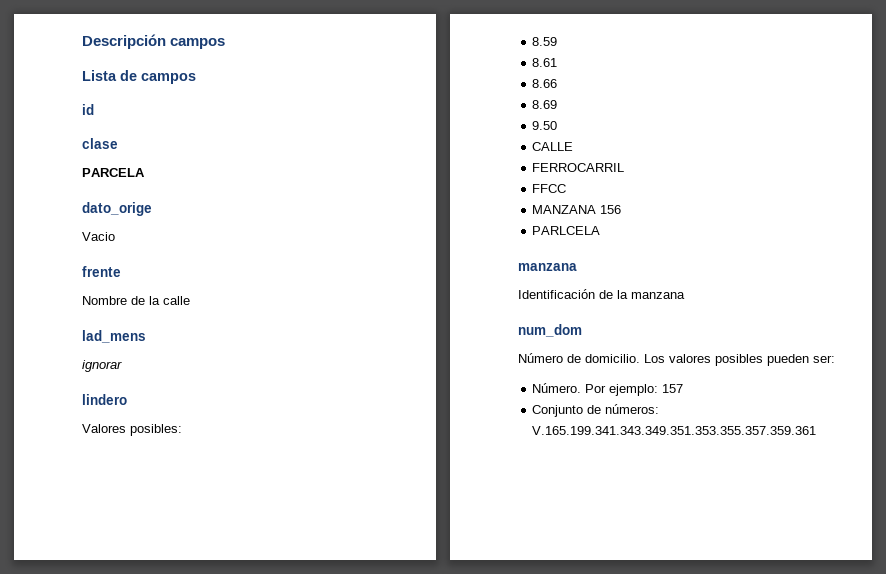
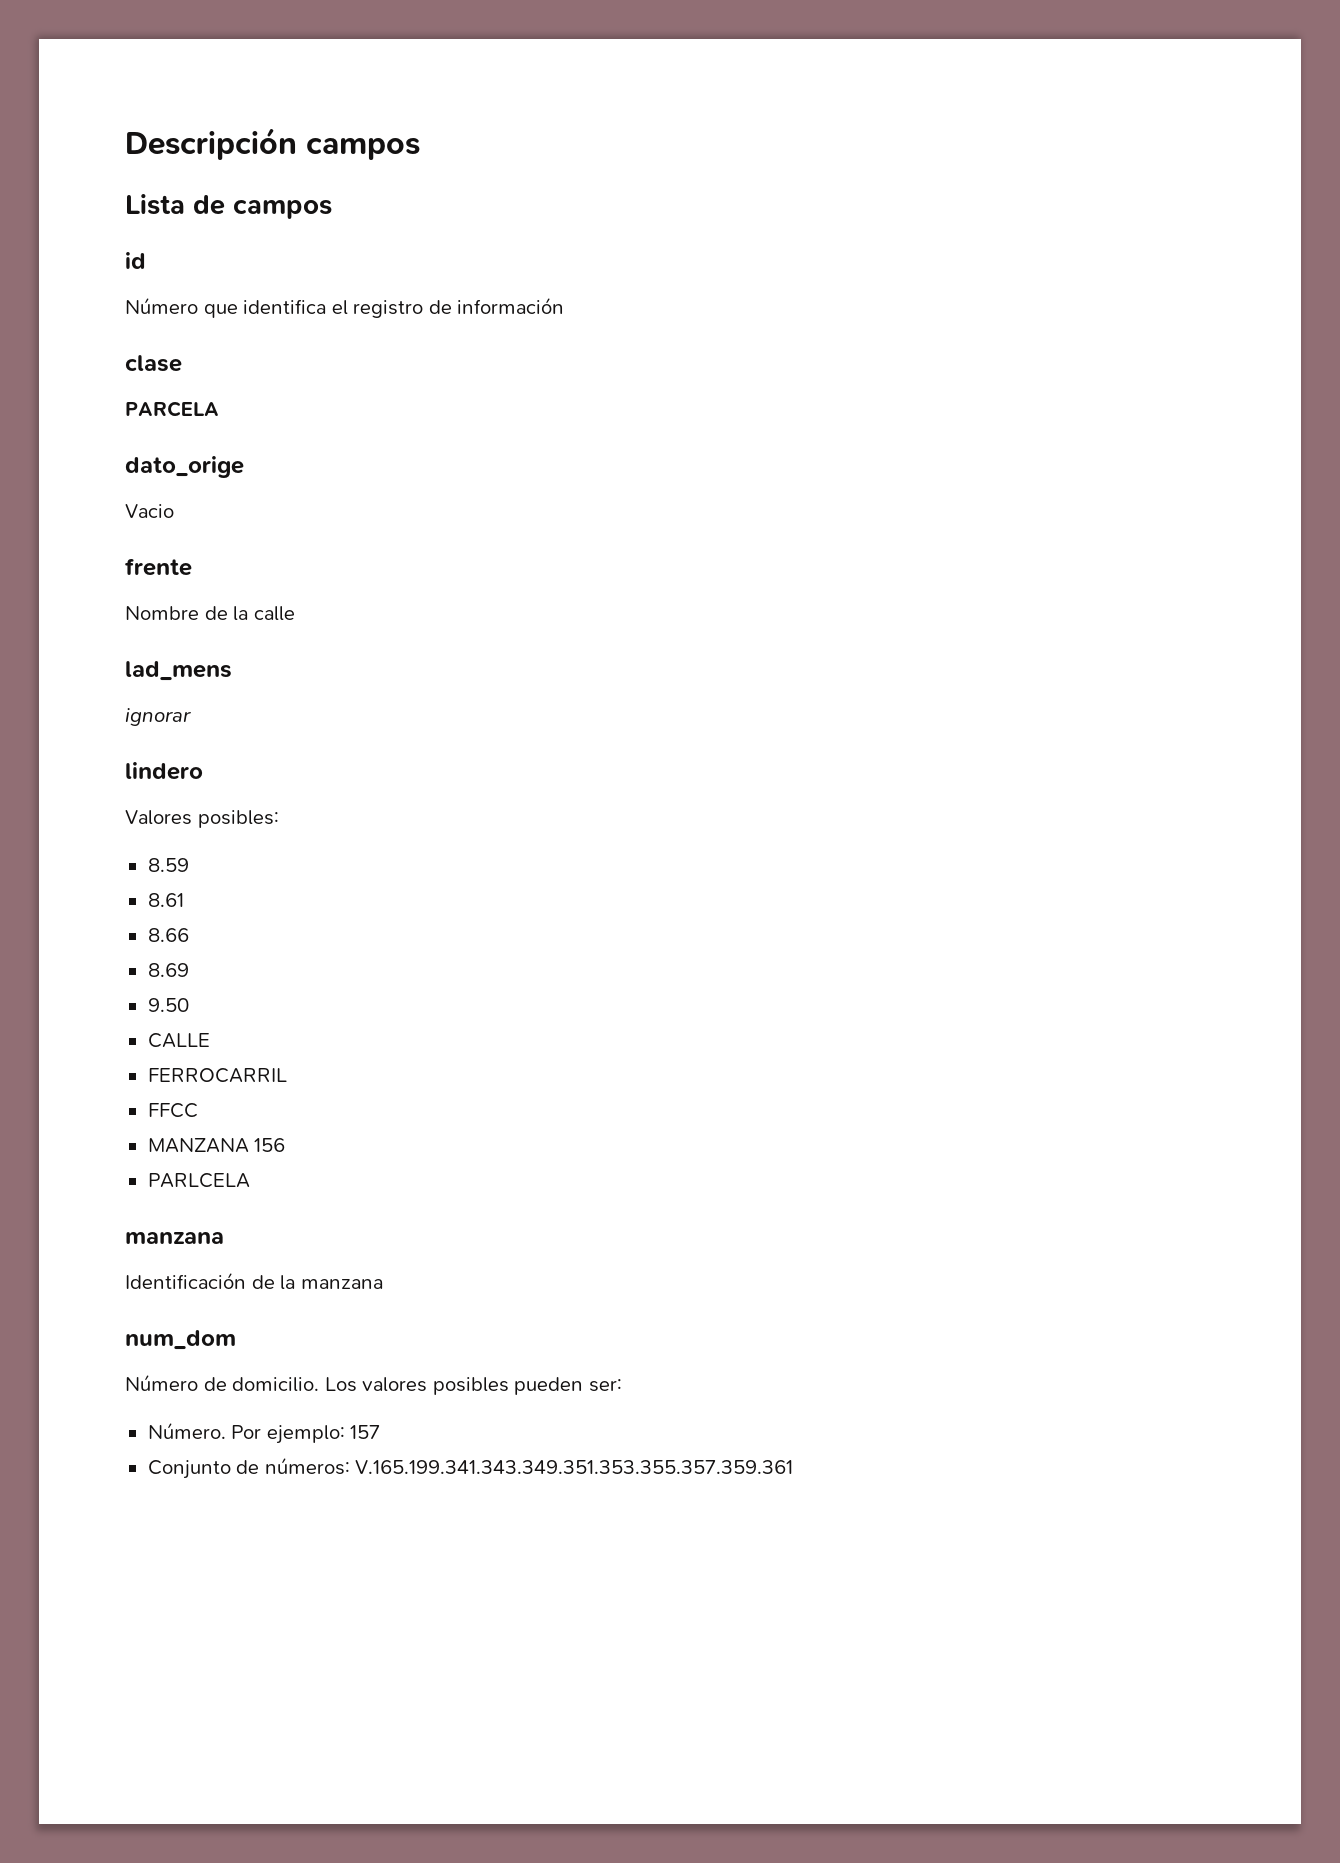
+ Número que identifica el registro de información

